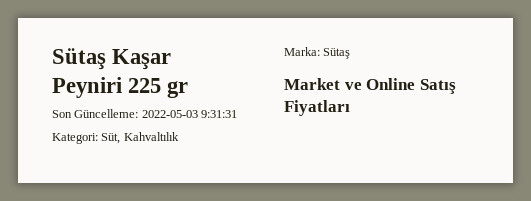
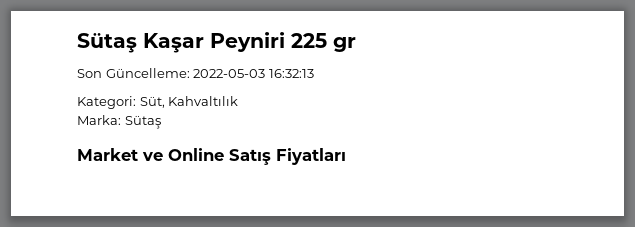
- Son Güncelleme: 2022-05-03 9:31:31
+ Son Güncelleme: 2022-05-03 16:32:13

